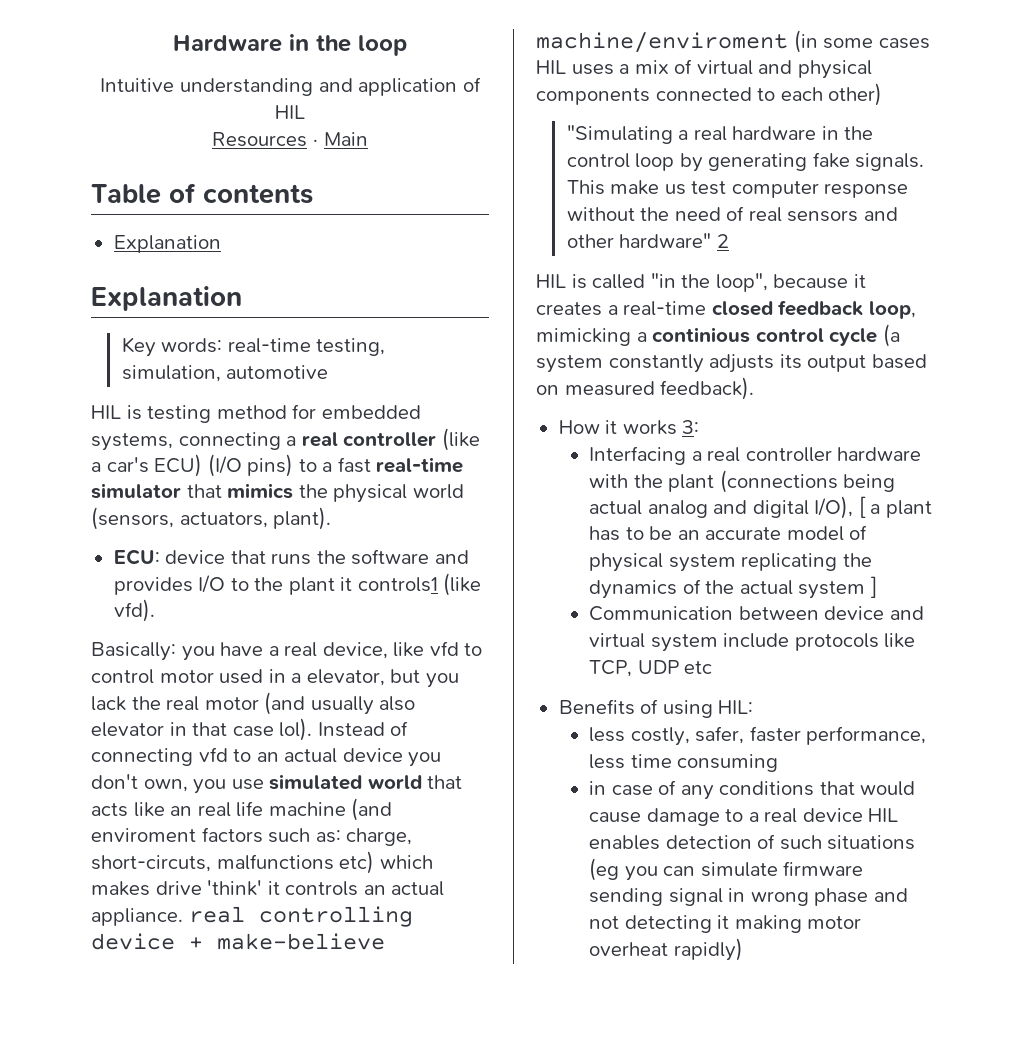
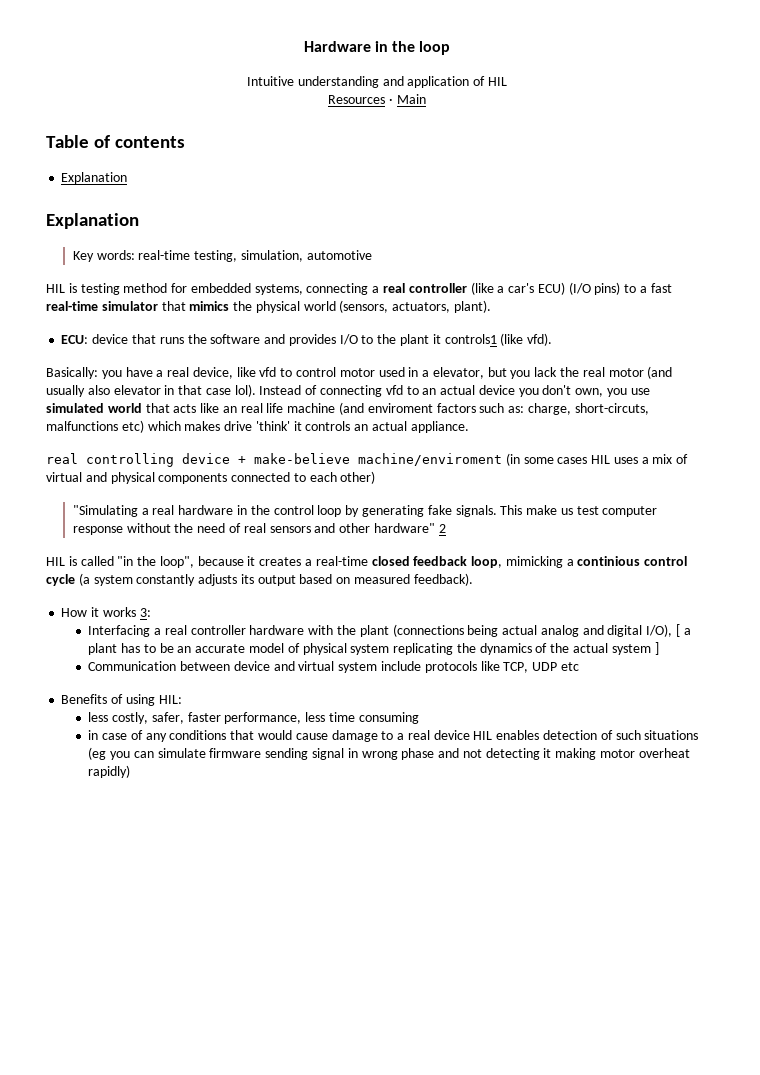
- charge, short-circuts, malfunctions etc) which makes drive 'think' it controls an actual appliance. real controlling device + make-believe machine/enviroment (in some cases HIL uses a mix of virtual and physical components connected to each other)
+ charge, short-circuts, malfunctions etc) which makes drive 'think' it controls an actual appliance.
+ real controlling device + make-believe machine/enviroment (in some cases HIL uses a mix of virtual and physical components connected to each other)

